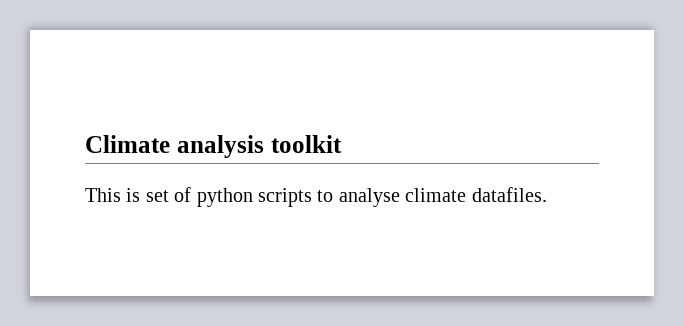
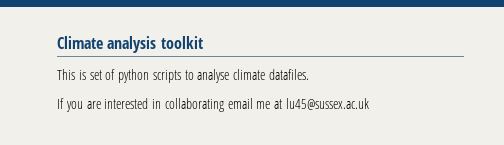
+ If you are interested in collaborating email me at lu45@sussex.ac.uk

